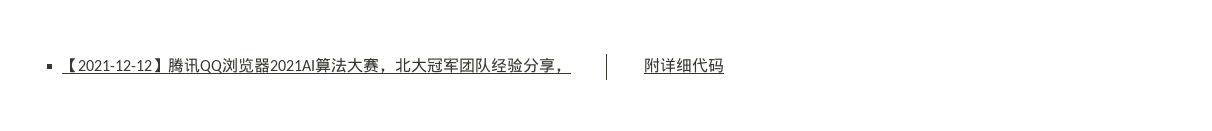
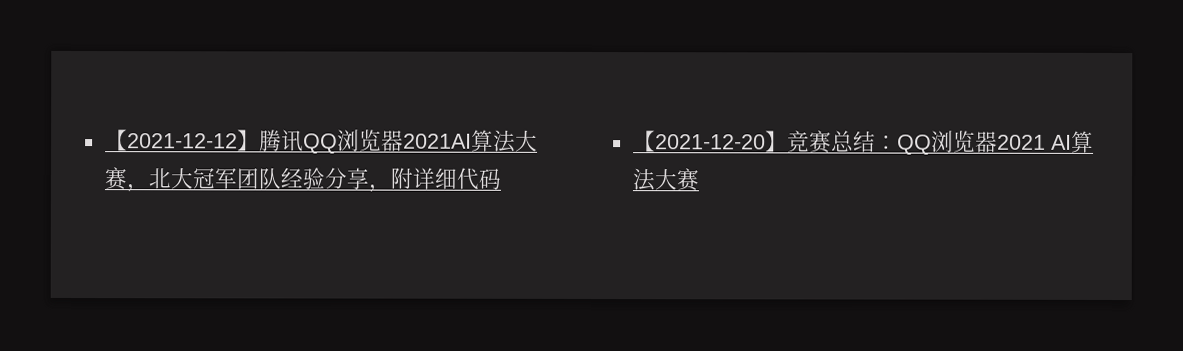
+ 【2021-12-20】竞赛总结：QQ浏览器2021 AI算法大赛

